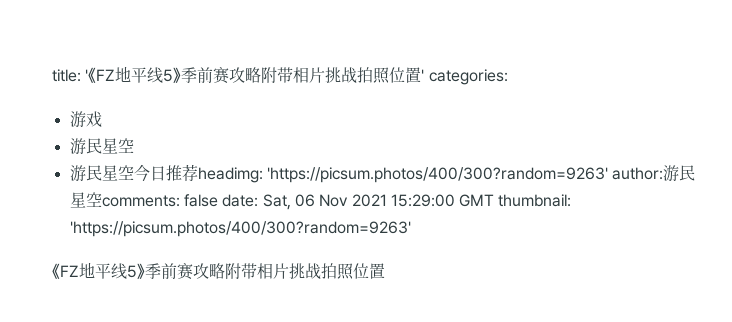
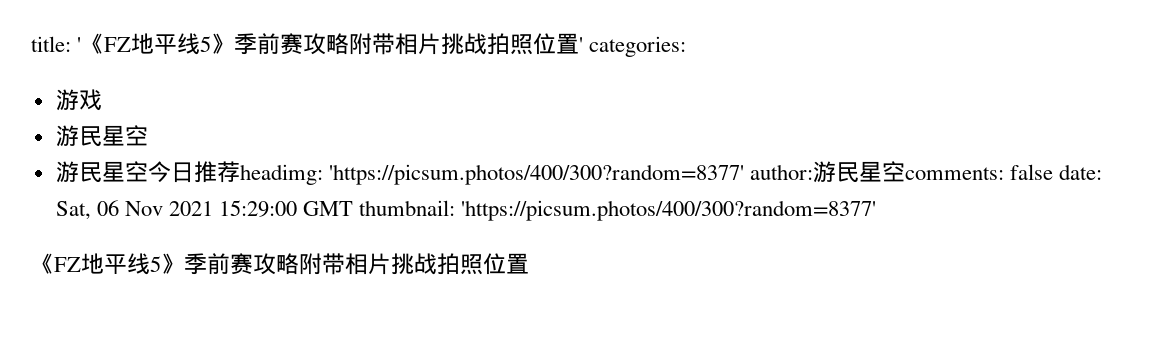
- 游民星空今日推荐headimg: 'https://picsum.photos/400/300?random=9263' author:游民星空comments: false date: Sat, 06 Nov 2021 15:29:00 GMT thumbnail: 'https://picsum.photos/400/300?random=9263'
+ 游民星空今日推荐headimg: 'https://picsum.photos/400/300?random=8377' author:游民星空comments: false date: Sat, 06 Nov 2021 15:29:00 GMT thumbnail: 'https://picsum.photos/400/300?random=8377'

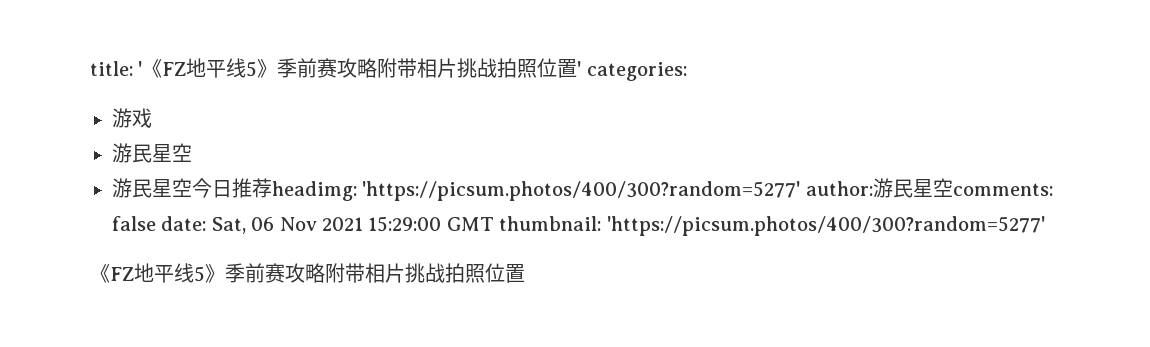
- 游民星空今日推荐headimg: 'https://picsum.photos/400/300?random=8377' author:游民星空comments: false date: Sat, 06 Nov 2021 15:29:00 GMT thumbnail: 'https://picsum.photos/400/300?random=8377'
+ 游民星空今日推荐headimg: 'https://picsum.photos/400/300?random=5277' author:游民星空comments: false date: Sat, 06 Nov 2021 15:29:00 GMT thumbnail: 'https://picsum.photos/400/300?random=5277'

